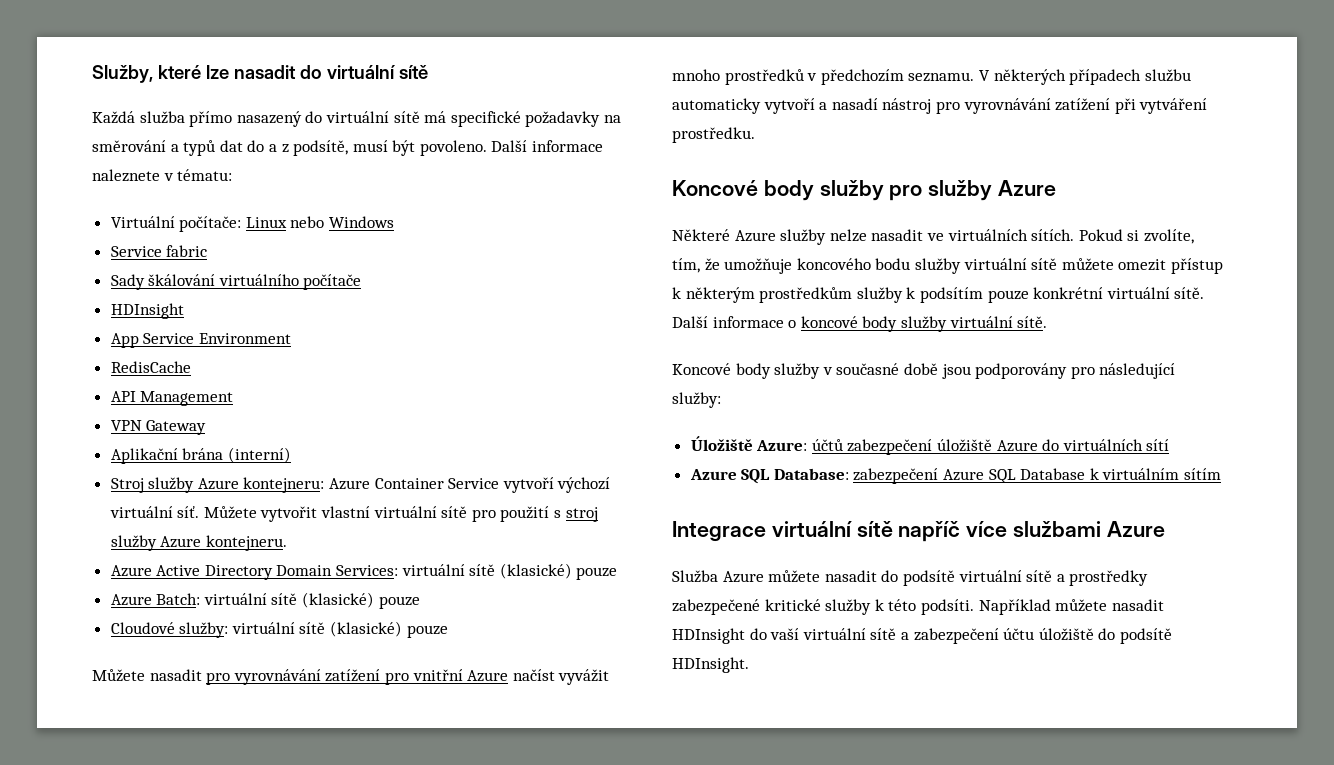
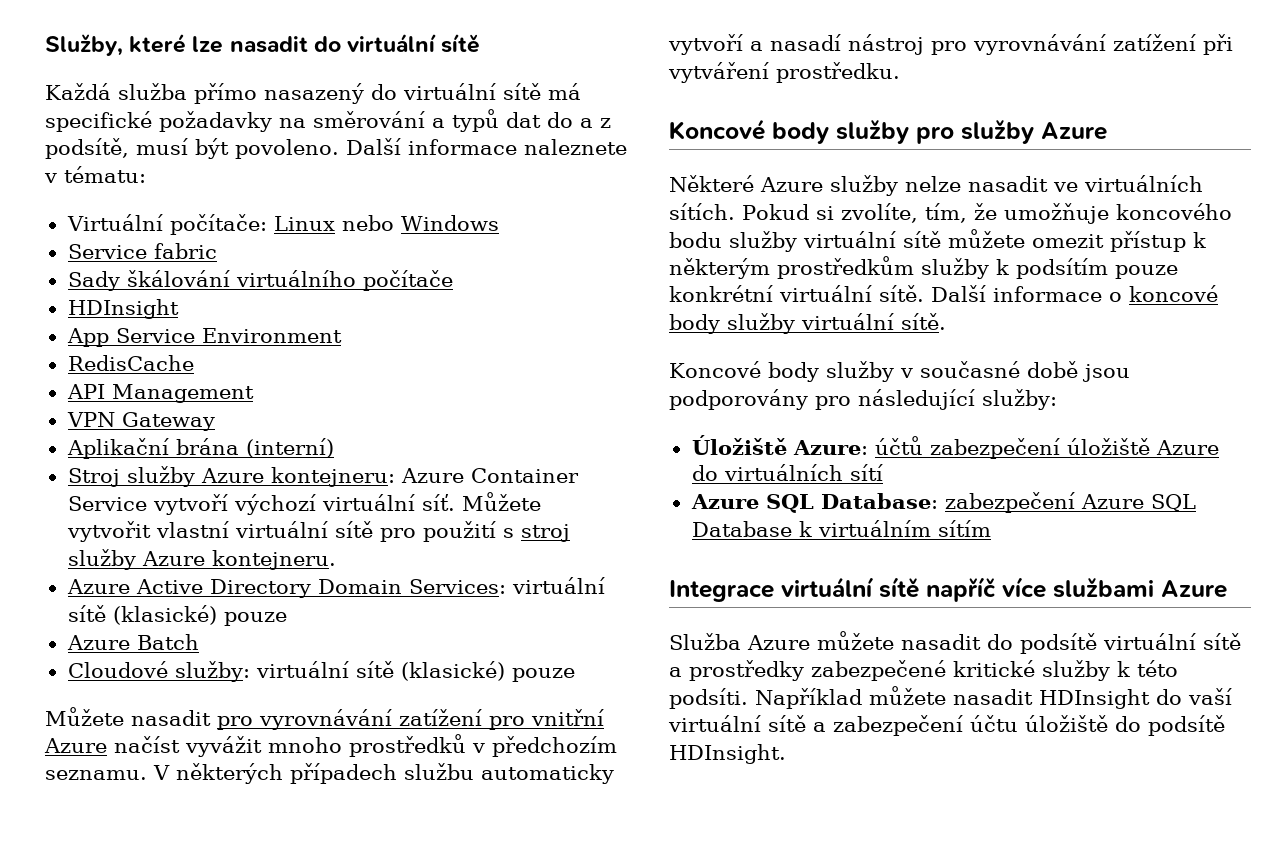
- Azure Batch: virtuální sítě (klasické) pouze
+ Azure Batch

